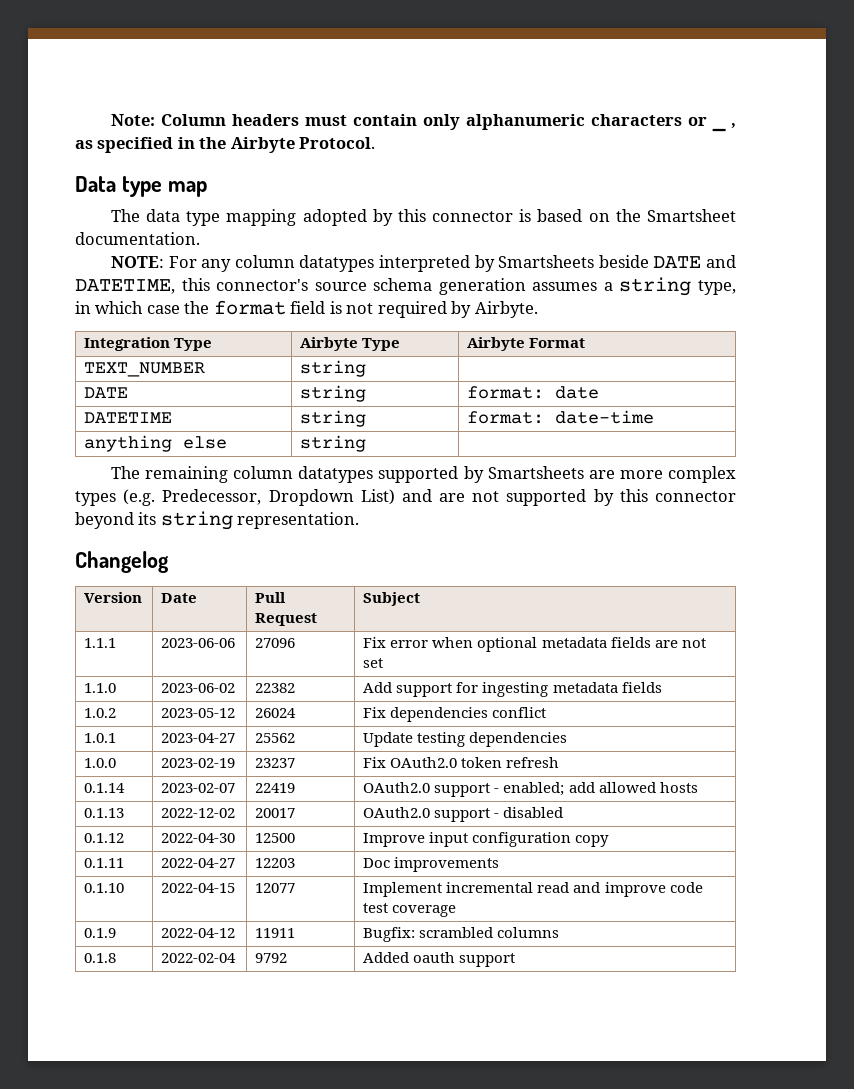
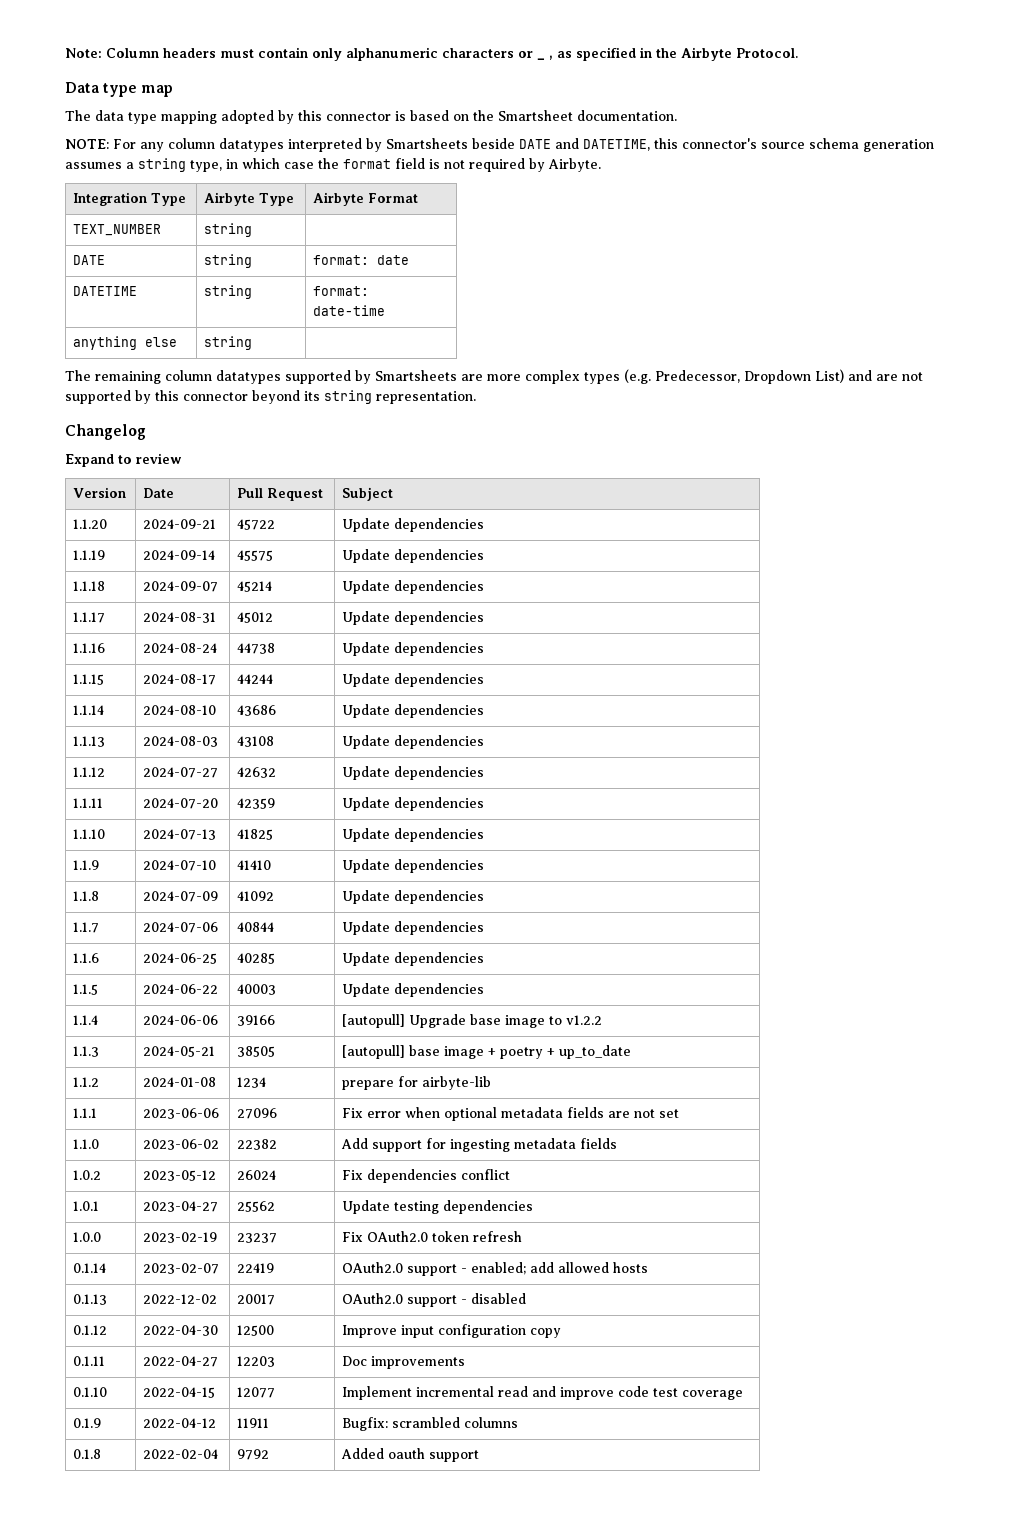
+ Expand to review
+ 1.1.20 | 2024-09-21 | 45722 | Update dependencies
+ 1.1.19 | 2024-09-14 | 45575 | Update dependencies
+ 1.1.18 | 2024-09-07 | 45214 | Update dependencies
+ 1.1.17 | 2024-08-31 | 45012 | Update dependencies
+ 1.1.16 | 2024-08-24 | 44738 | Update dependencies
+ 1.1.15 | 2024-08-17 | 44244 | Update dependencies
+ 1.1.14 | 2024-08-10 | 43686 | Update dependencies
+ 1.1.13 | 2024-08-03 | 43108 | Update dependencies
+ 1.1.12 | 2024-07-27 | 42632 | Update dependencies
+ 1.1.11 | 2024-07-20 | 42359 | Update dependencies
+ 1.1.10 | 2024-07-13 | 41825 | Update dependencies
+ 1.1.9 | 2024-07-10 | 41410 | Update dependencies
+ 1.1.8 | 2024-07-09 | 41092 | Update dependencies
+ 1.1.7 | 2024-07-06 | 40844 | Update dependencies
+ 1.1.6 | 2024-06-25 | 40285 | Update dependencies
+ 1.1.5 | 2024-06-22 | 40003 | Update dependencies
+ 1.1.4 | 2024-06-06 | 39166 | [autopull] Upgrade base image to v1.2.2
+ 1.1.3 | 2024-05-21 | 38505 | [autopull] base image + poetry + up_to_date
+ 1.1.2 | 2024-01-08 | 1234 | prepare for airbyte-lib

